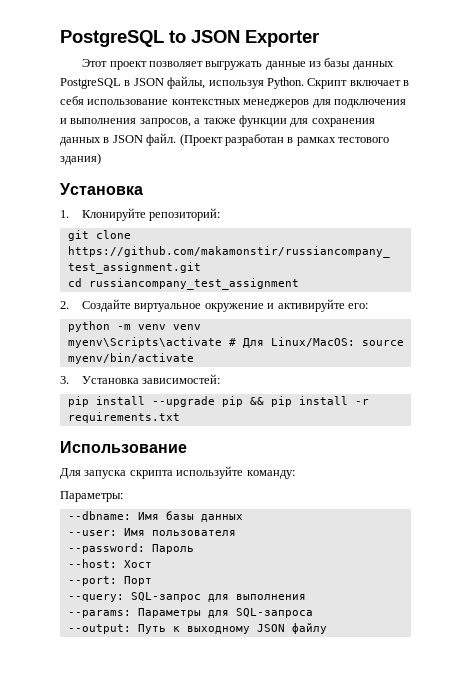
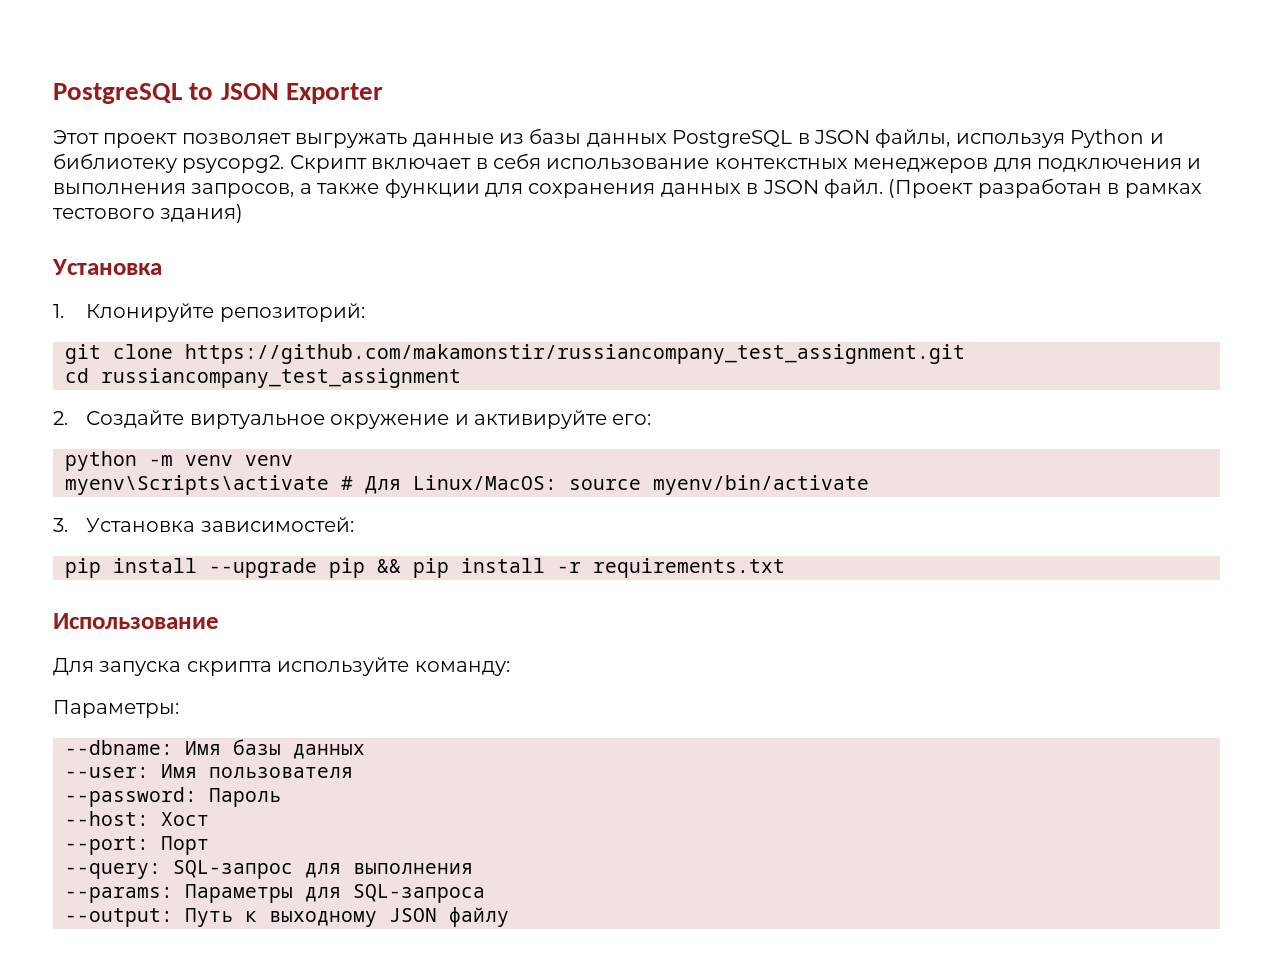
- Этот проект позволяет выгружать данные из базы данных PostgreSQL в JSON файлы, используя Python.
+ Этот проект позволяет выгружать данные из базы данных PostgreSQL в JSON файлы, используя Python и библиотеку psycopg2.

